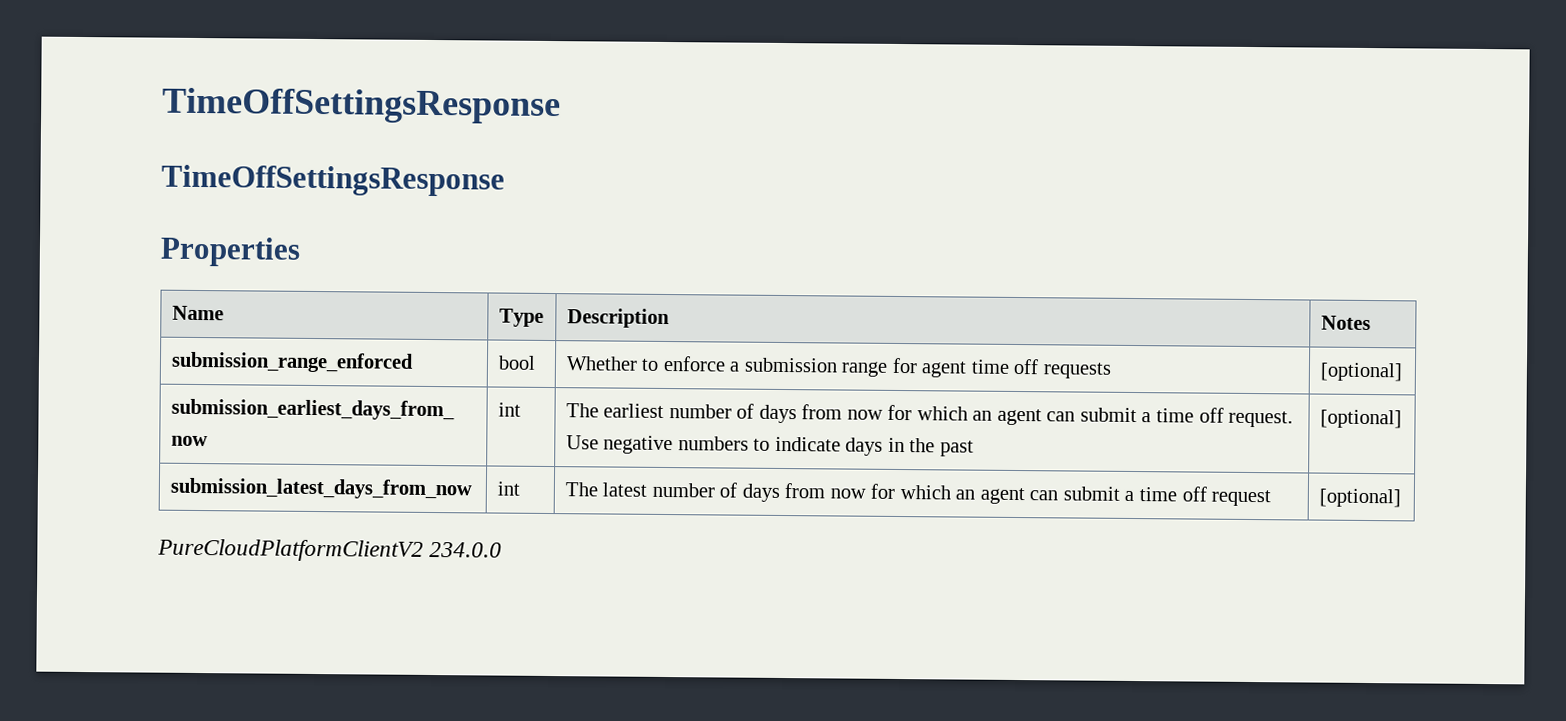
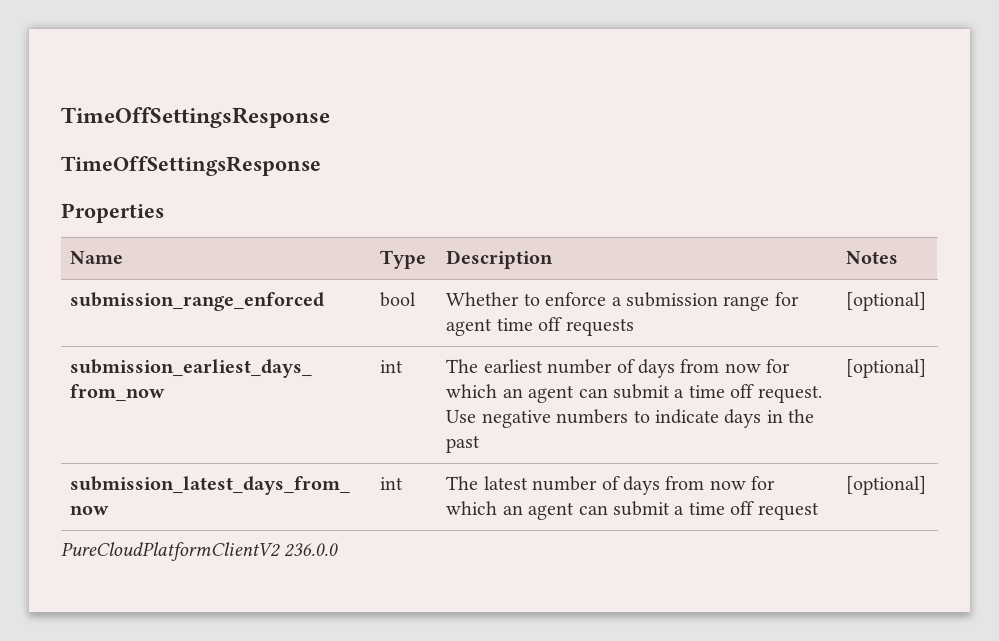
- PureCloudPlatformClientV2 234.0.0
+ PureCloudPlatformClientV2 236.0.0

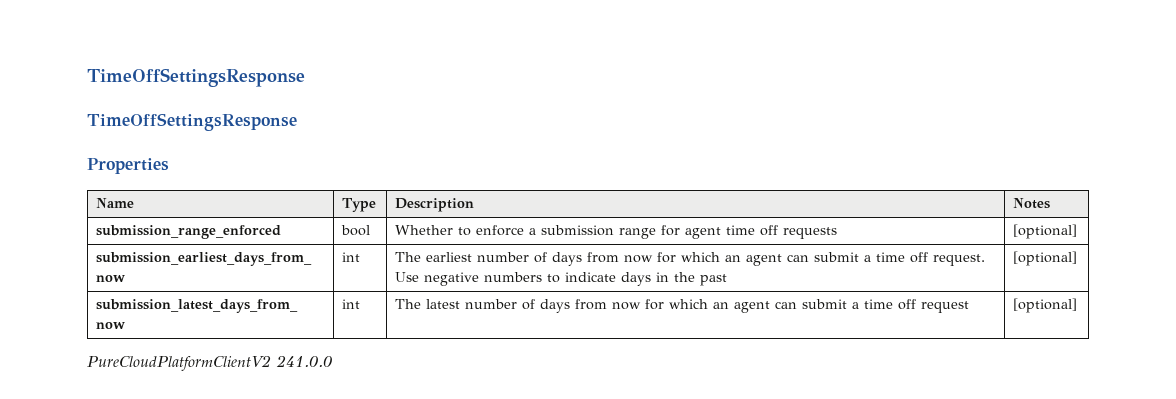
- PureCloudPlatformClientV2 236.0.0
+ PureCloudPlatformClientV2 241.0.0

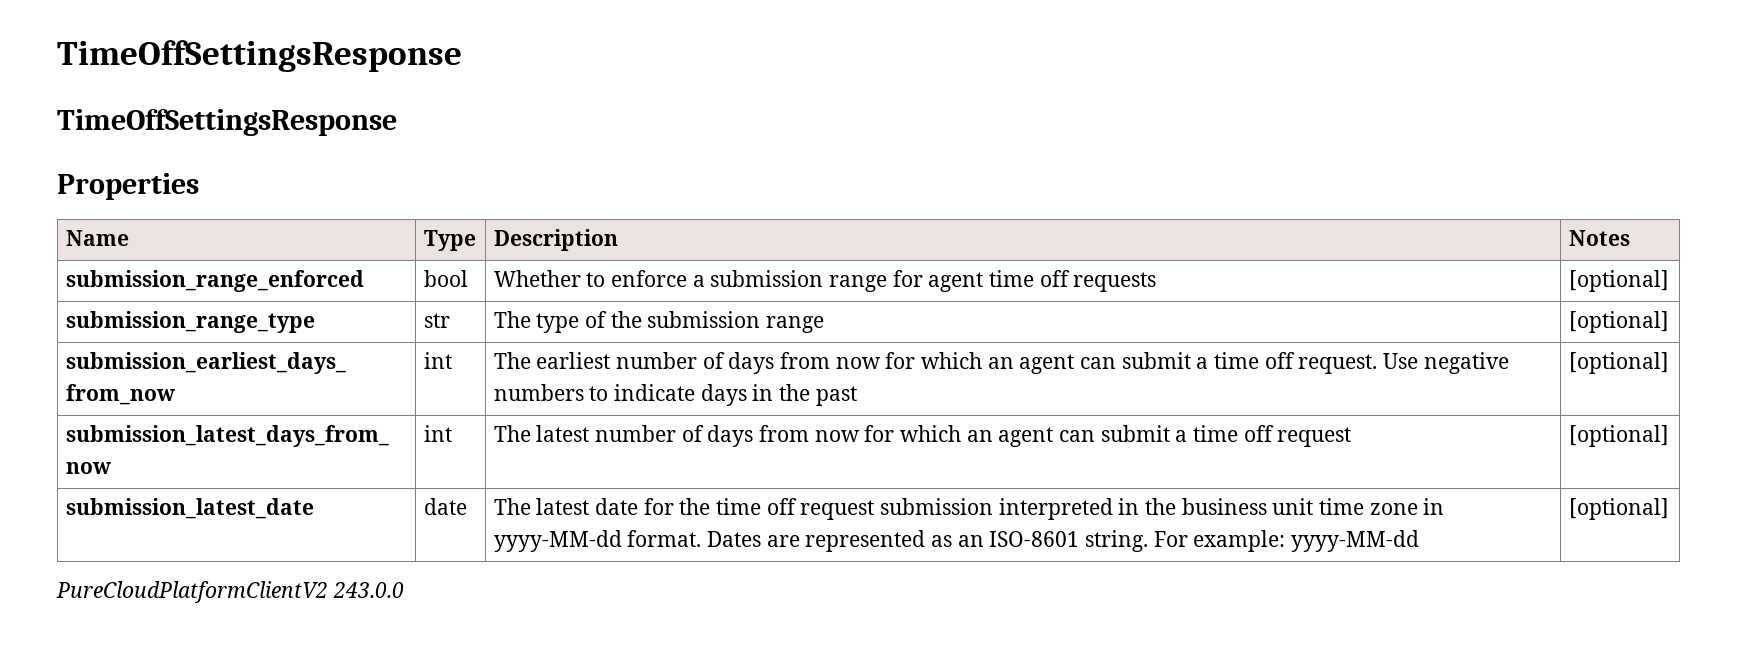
+ submission_range_type | str | The type of the submission range | [optional]
+ submission_latest_date | date | The latest date for the time off request submission interpreted in the business unit time zone in yyyy-MM-dd format. Dates are represented as an ISO-8601 string. For example: yyyy-MM-dd | [optional]
- PureCloudPlatformClientV2 241.0.0
+ PureCloudPlatformClientV2 243.0.0

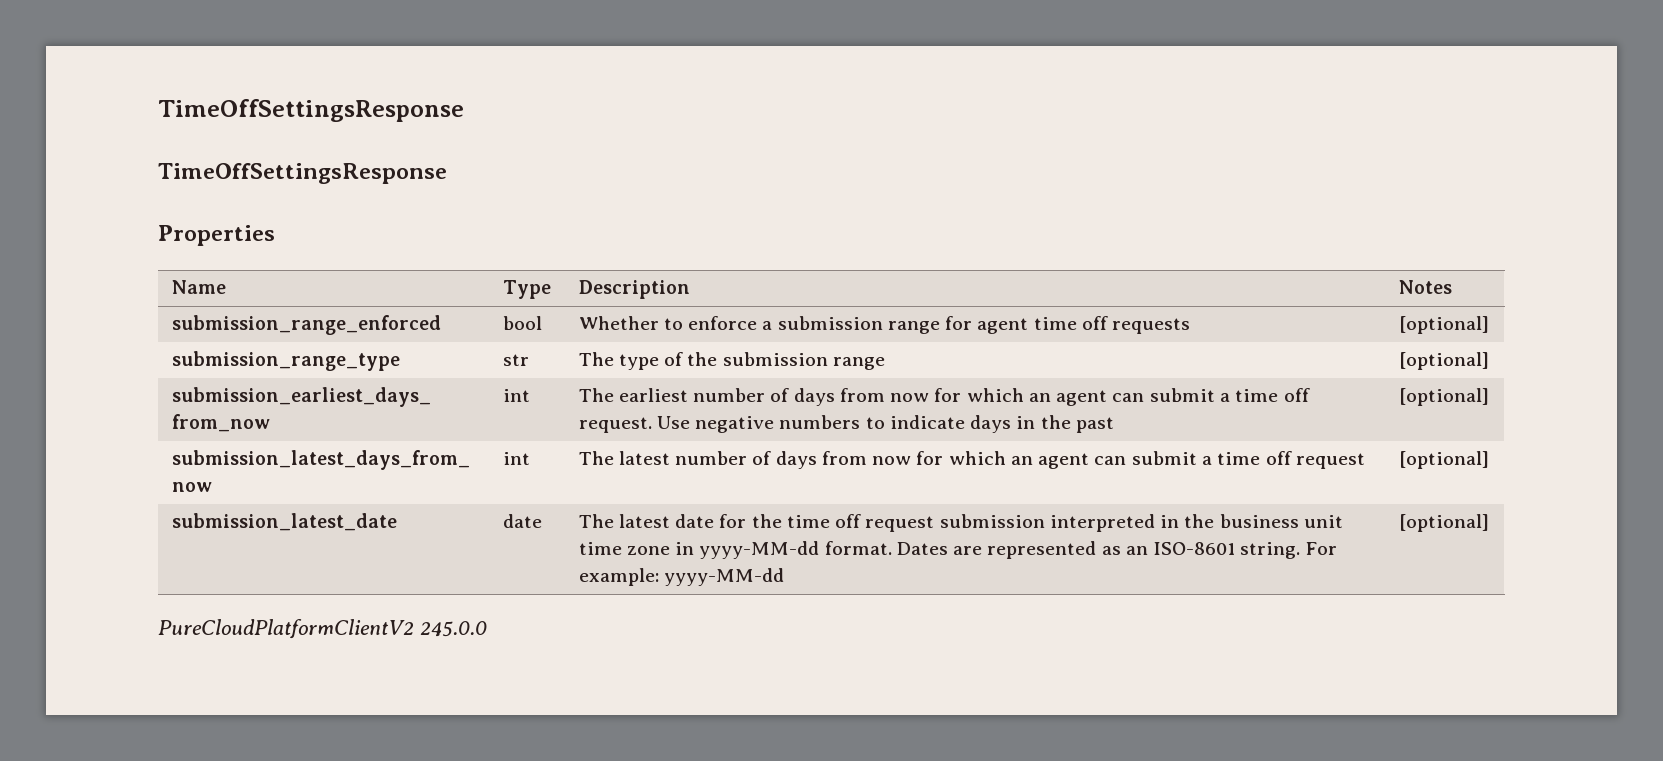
- PureCloudPlatformClientV2 243.0.0
+ PureCloudPlatformClientV2 245.0.0

